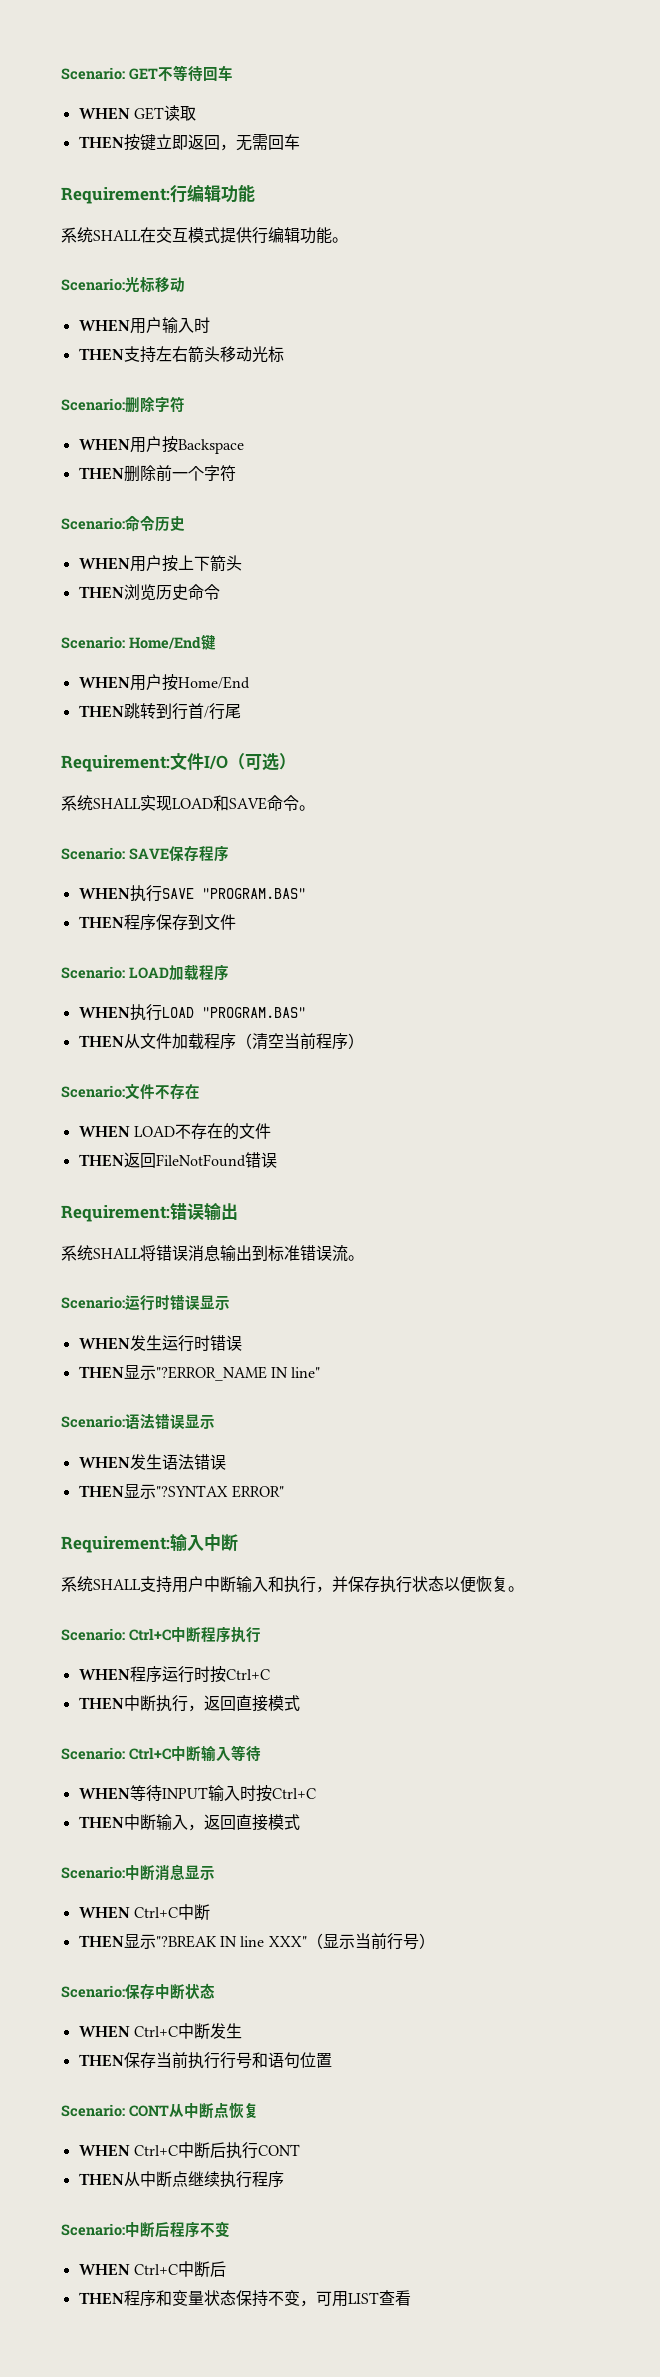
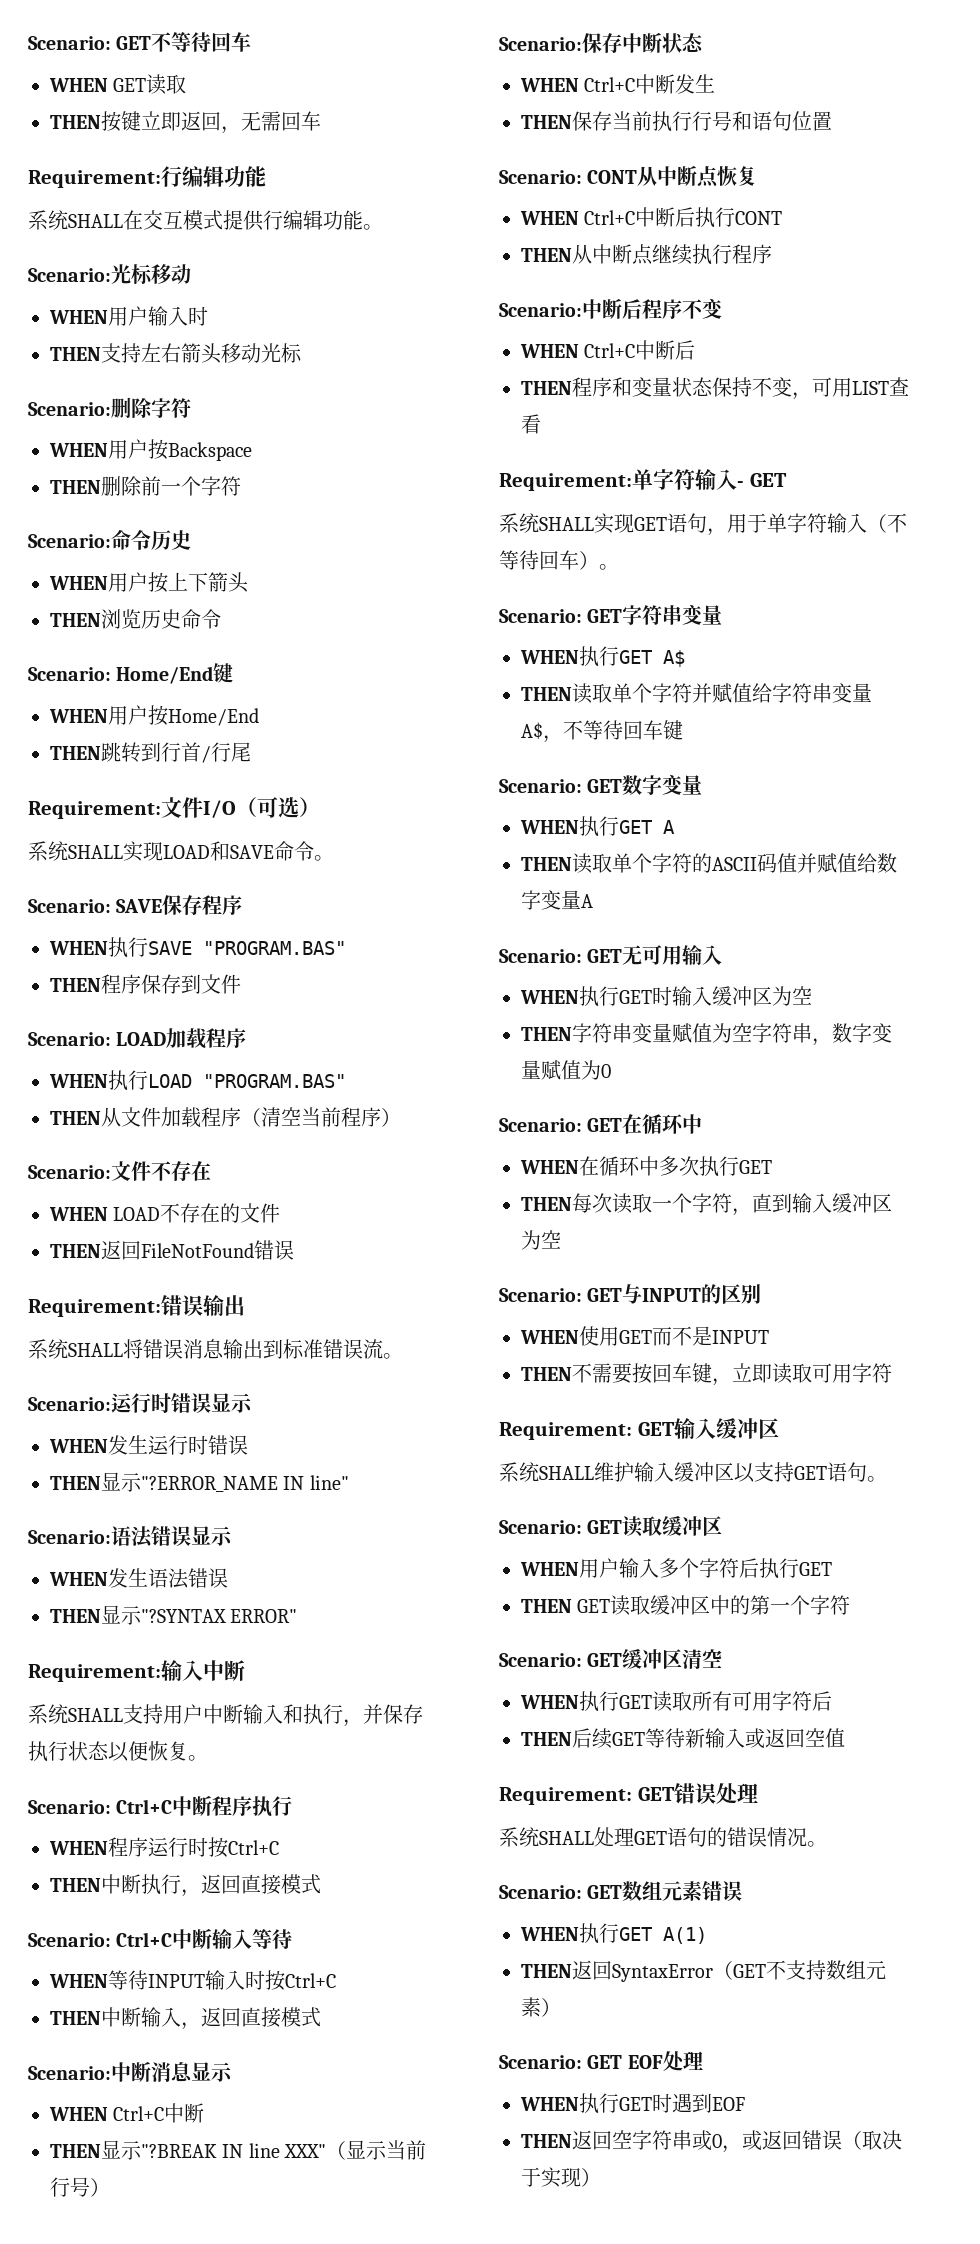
+ Requirement:单字符输入- GET
+ 系统SHALL实现GET语句，用于单字符输入（不等待回车）。
+ Scenario: GET字符串变量
+ WHEN执行GET A$
+ THEN读取单个字符并赋值给字符串变量A$，不等待回车键
+ Scenario: GET数字变量
+ WHEN执行GET A
+ THEN读取单个字符的ASCII码值并赋值给数字变量A
+ Scenario: GET无可用输入
+ WHEN执行GET时输入缓冲区为空
+ THEN字符串变量赋值为空字符串，数字变量赋值为0
+ Scenario: GET在循环中
+ WHEN在循环中多次执行GET
+ THEN每次读取一个字符，直到输入缓冲区为空
+ Scenario: GET与INPUT的区别
+ WHEN使用GET而不是INPUT
+ THEN不需要按回车键，立即读取可用字符
+ Requirement: GET输入缓冲区
+ 系统SHALL维护输入缓冲区以支持GET语句。
+ Scenario: GET读取缓冲区
+ WHEN用户输入多个字符后执行GET
+ THEN GET读取缓冲区中的第一个字符
+ Scenario: GET缓冲区清空
+ WHEN执行GET读取所有可用字符后
+ THEN后续GET等待新输入或返回空值
+ Requirement: GET错误处理
+ 系统SHALL处理GET语句的错误情况。
+ Scenario: GET数组元素错误
+ WHEN执行GET A(1)
+ THEN返回SyntaxError（GET不支持数组元素）
+ Scenario: GET EOF处理
+ WHEN执行GET时遇到EOF
+ THEN返回空字符串或0，或返回错误（取决于实现）

